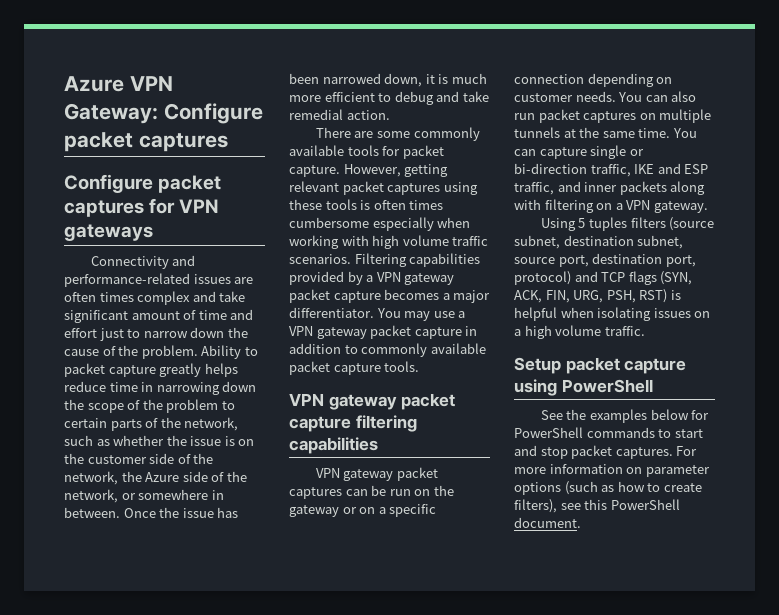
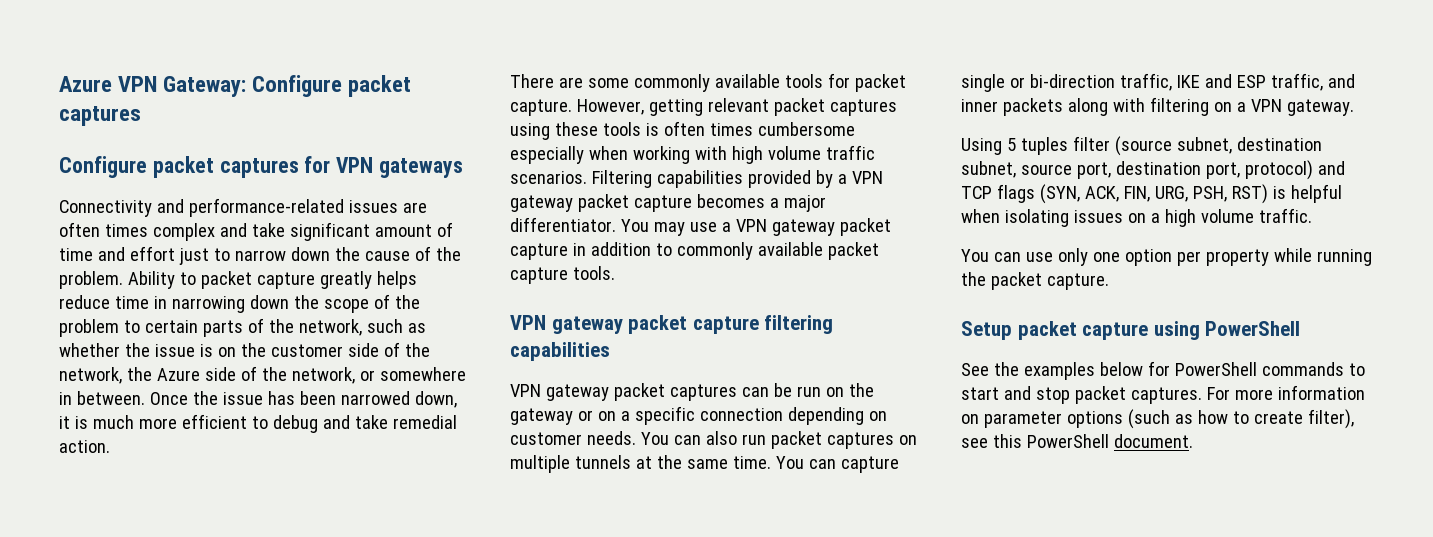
- Using 5 tuples filters (source subnet, destination subnet, source port, destination port, protocol) and TCP flags (SYN, ACK, FIN, URG, PSH, RST) is helpful when isolating issues on a high volume traffic.
+ Using 5 tuples filter (source subnet, destination subnet, source port, destination port, protocol) and TCP flags (SYN, ACK, FIN, URG, PSH, RST) is helpful when isolating issues on a high volume traffic.
+ You can use only one option per property while running the packet capture.
- For more information on parameter options (such as how to create filters), see this PowerShell document.
+ For more information on parameter options (such as how to create filter), see this PowerShell document.

